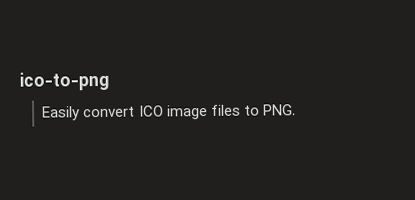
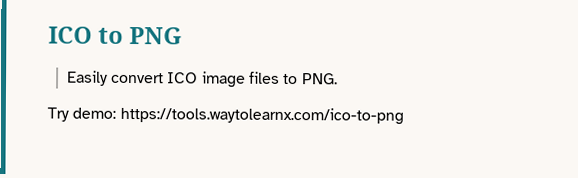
- ico-to-png
+ ICO to PNG
+ Try demo: https://tools.waytolearnx.com/ico-to-png

